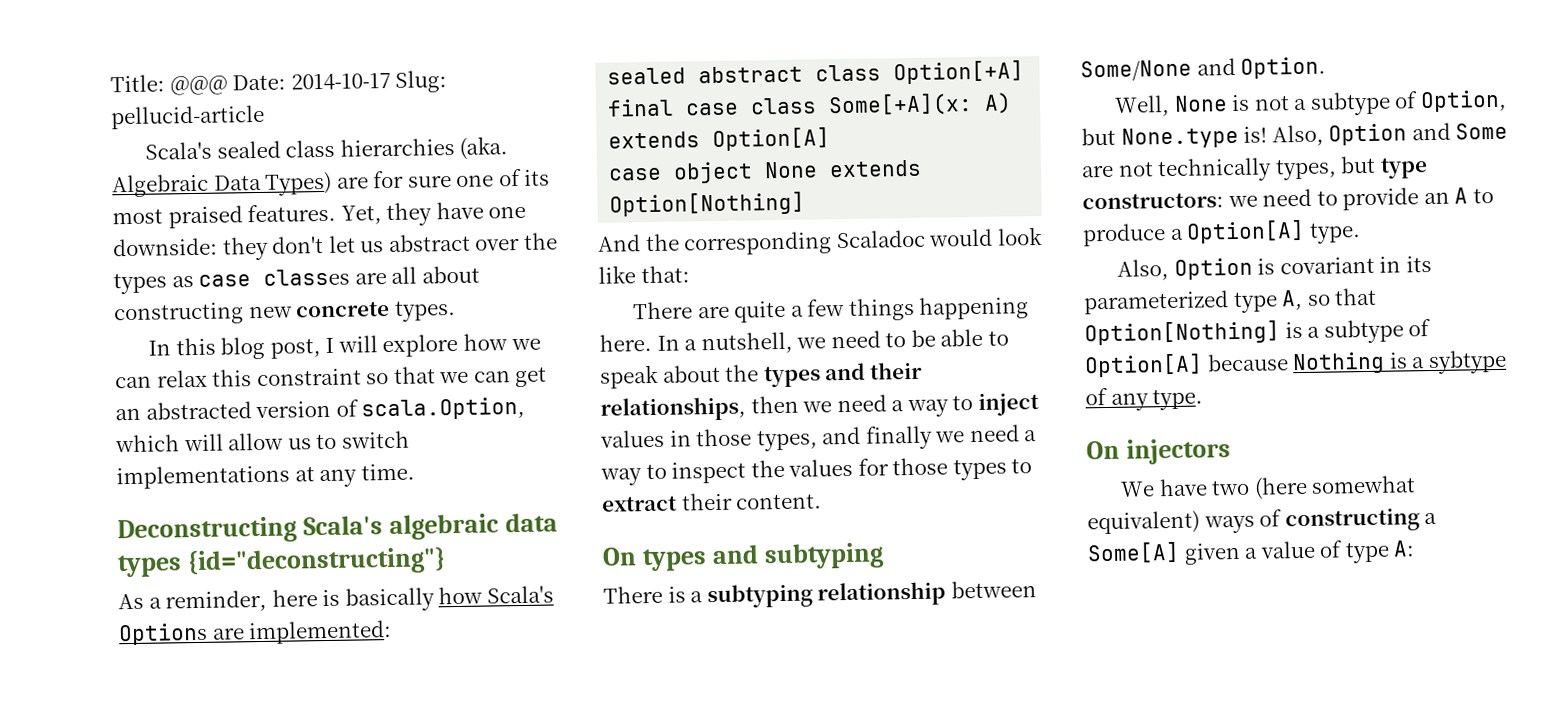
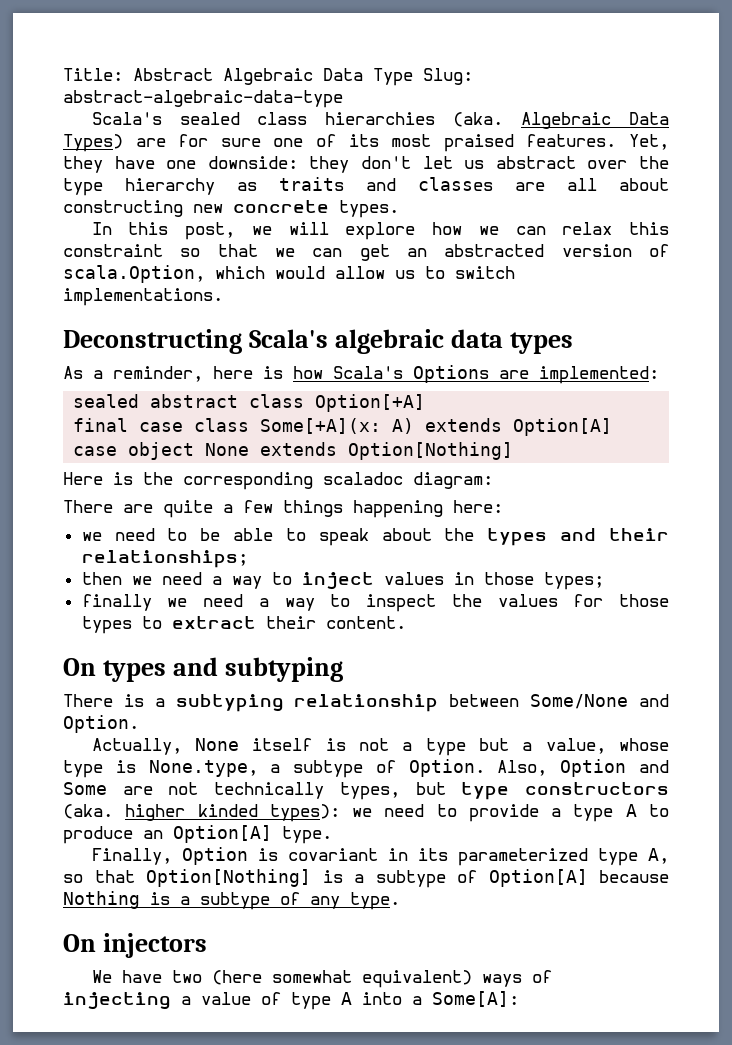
- Title: @@@ Date: 2014-10-17 Slug: pellucid-article
+ Title: Abstract Algebraic Data Type Slug: abstract-algebraic-data-type
- Yet, they have one downside: they don't let us abstract over the types as case classes are all about constructing new concrete types.
+ Yet, they have one downside: they don't let us abstract over the type hierarchy as traits and classes are all about constructing new concrete types.
- In this blog post, I will explore how we can relax this constraint so that we can get an abstracted version of scala.Option, which will allow us to switch implementations at any time.
+ In this post, we will explore how we can relax this constraint so that we can get an abstracted version of scala.Option, which would allow us to switch implementations.
- Deconstructing Scala's algebraic data types {id="deconstructing"}
+ Deconstructing Scala's algebraic data types
- As a reminder, here is basically how Scala's Options are implemented:
+ As a reminder, here is how Scala's Options are implemented:
- And the corresponding Scaladoc would look like that:
+ Here is the corresponding scaladoc diagram:
- There are quite a few things happening here. In a nutshell, we need to be able to speak about the types and their relationships, then we need a way to inject values in those types, and finally we need a way to inspect the values for those types to extract their content.
+ There are quite a few things happening here:
+ we need to be able to speak about the types and their relationships;
+ then we need a way to inject values in those types;
+ finally we need a way to inspect the values for those types to extract their content.
- Well, None is not a subtype of Option, but None.type is!
+ Actually, None itself is not a type but a value, whose type is None.type, a subtype of Option.
- Also, Option and Some are not technically types, but type constructors: we need to provide an A to produce a Option[A] type.
+ Also, Option and Some are not technically types, but type constructors (aka. higher kinded types): we need to provide a type A to produce an Option[A] type.
- Also, Option is covariant in its parameterized type A, so that Option[Nothing] is a subtype of Option[A] because Nothing is a sybtype of any type.
+ Finally, Option is covariant in its parameterized type A, so that Option[Nothing] is a subtype of Option[A] because Nothing is a subtype of any type.
- We have two (here somewhat equivalent) ways of constructing a Some[A] given a value of type A:
+ We have two (here somewhat equivalent) ways of injecting a value of type A into a Some[A]:

